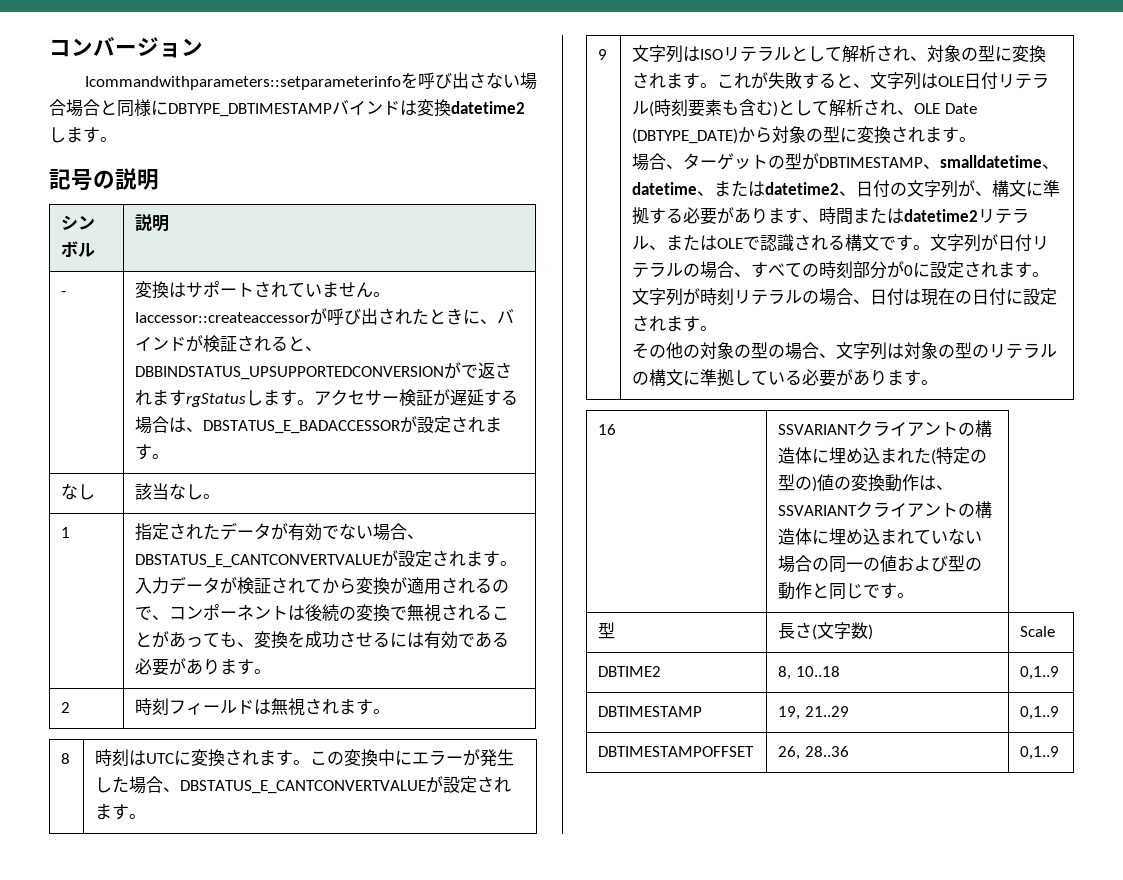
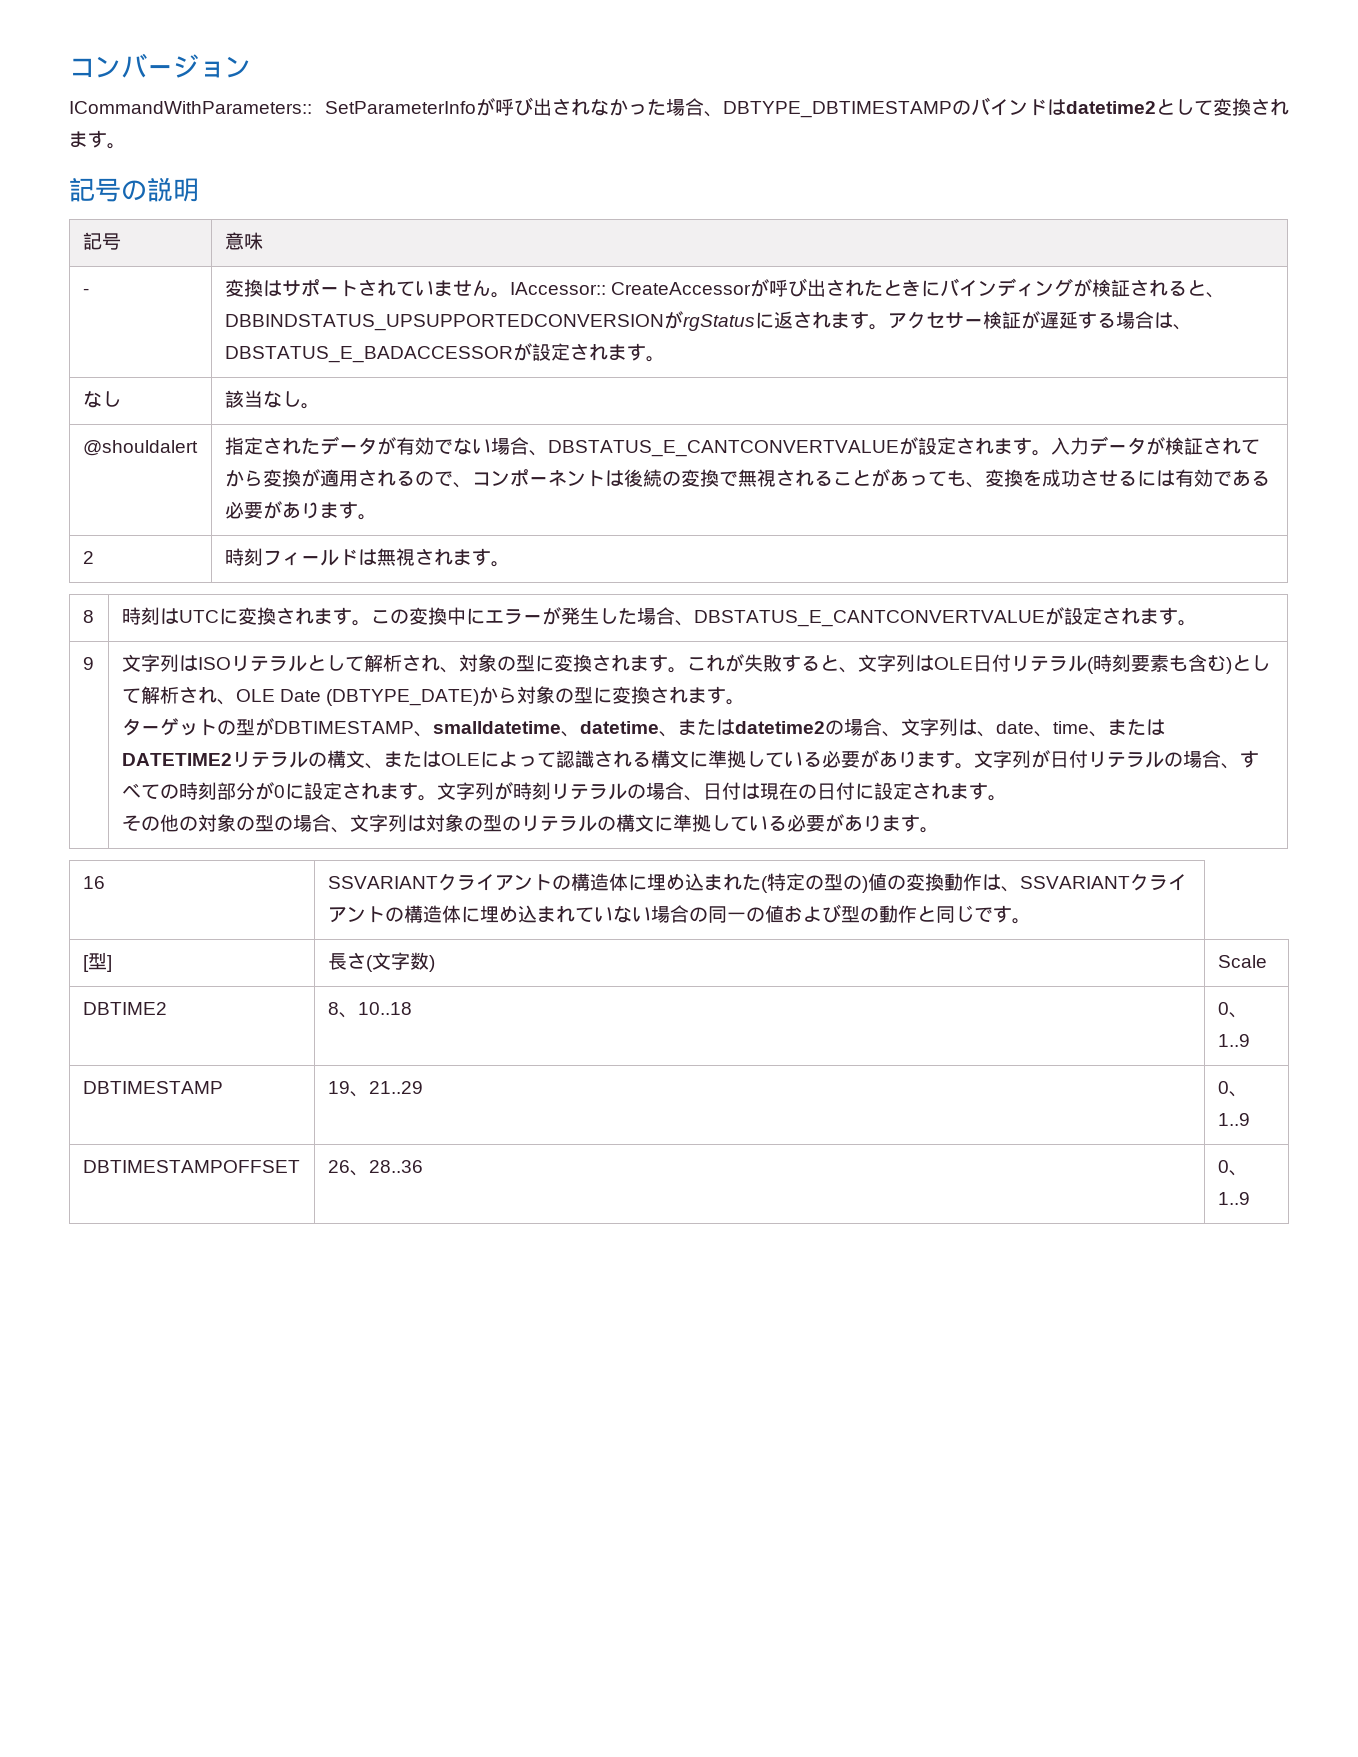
- Icommandwithparameters::setparameterinfoを呼び出さない場合場合と同様にDBTYPE_DBTIMESTAMPバインドは変換datetime2します。
+ ICommandWithParameters:: SetParameterInfoが呼び出されなかった場合、DBTYPE_DBTIMESTAMPのバインドはdatetime2として変換されます。
- シンボル | 説明
+ 記号 | 意味
- Iaccessor::createaccessorが呼び出されたときに、バインドが検証されると、DBBINDSTATUS_UPSUPPORTEDCONVERSIONがで返されますrgStatusします。
+ IAccessor:: CreateAccessorが呼び出されたときにバインディングが検証されると、DBBINDSTATUS_UPSUPPORTEDCONVERSIONがrgStatusに返されます。
  なし | 該当なし。
- 1
+ @shouldalert
- 場合、ターゲットの型がDBTIMESTAMP、smalldatetime、datetime、またはdatetime2、日付の文字列が、構文に準拠する必要があります、時間またはdatetime2リテラル、またはOLEで認識される構文です。
+ ターゲットの型がDBTIMESTAMP、smalldatetime、datetime、またはdatetime2の場合、文字列は、date、time、またはDATETIME2リテラルの構文、またはOLEによって認識される構文に準拠している必要があります。
- 型 | 長さ(文字数) | Scale
+ [型] | 長さ(文字数) | Scale
- DBTIME2 | 8, 10..18 | 0,1..9
+ DBTIME2 | 8、10..18 | 0、1..9
- DBTIMESTAMP | 19, 21..29 | 0,1..9
+ DBTIMESTAMP | 19、21..29 | 0、1..9
- DBTIMESTAMPOFFSET | 26, 28..36 | 0,1..9
+ DBTIMESTAMPOFFSET | 26、28..36 | 0、1..9

